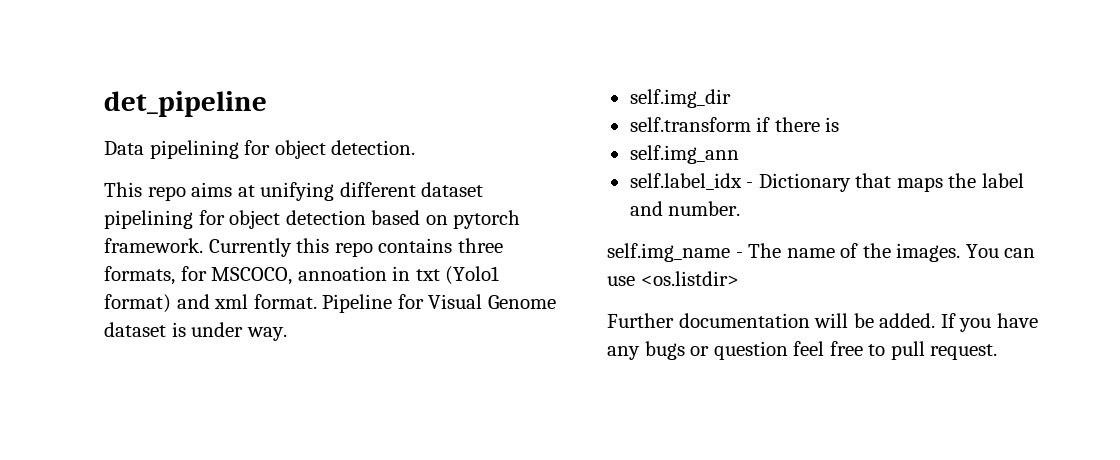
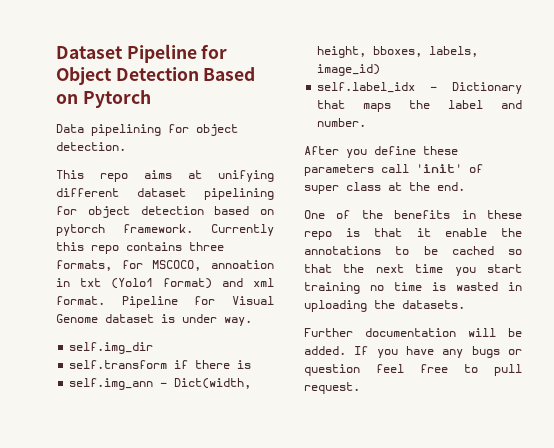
- det_pipeline
+ Dataset Pipeline for Object Detection Based on Pytorch
- self.img_ann
+ self.img_ann - Dict(width, height, bboxes, labels, image_id)
- self.img_name - The name of the images. You can use <os.listdir>
+ After you define these parameters call 'init' of super class at the end.
+ One of the benefits in these repo is that it enable the annotations to be cached so that the next time you start training no time is wasted in uploading the datasets.

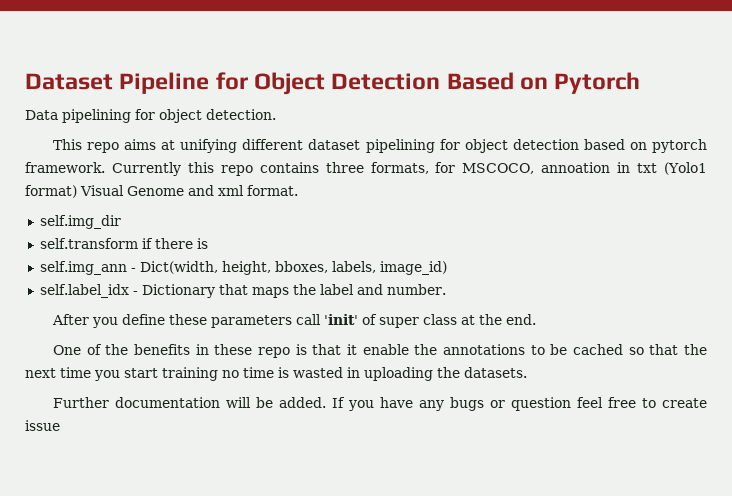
- Currently this repo contains three formats, for MSCOCO, annoation in txt (Yolo1 format) and xml format. Pipeline for Visual Genome dataset is under way.
+ Currently this repo contains three formats, for MSCOCO, annoation in txt (Yolo1 format) Visual Genome and xml format.
- If you have any bugs or question feel free to pull request.
+ If you have any bugs or question feel free to create issue

